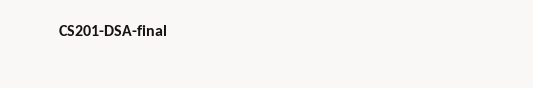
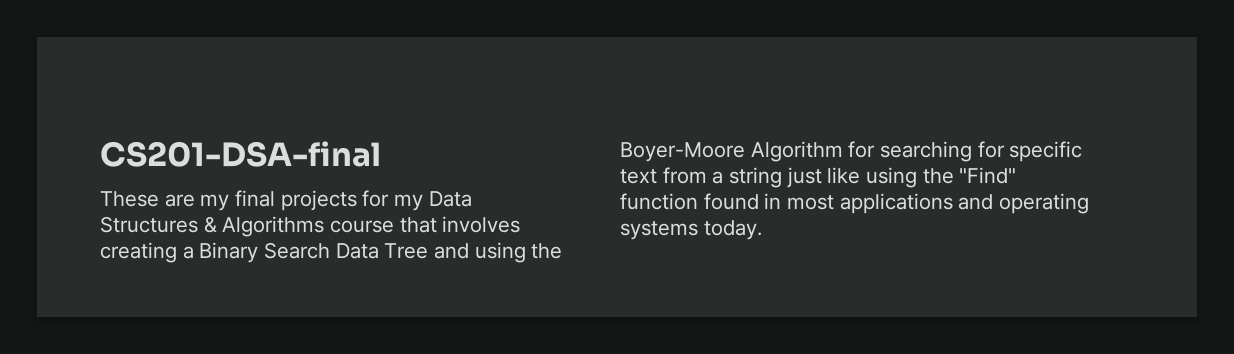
+ These are my final projects for my Data Structures & Algorithms course that involves creating a Binary Search Data Tree and using the Boyer-Moore Algorithm for searching for specific text from a string just like using the "Find" function found in most applications and operating systems today.

